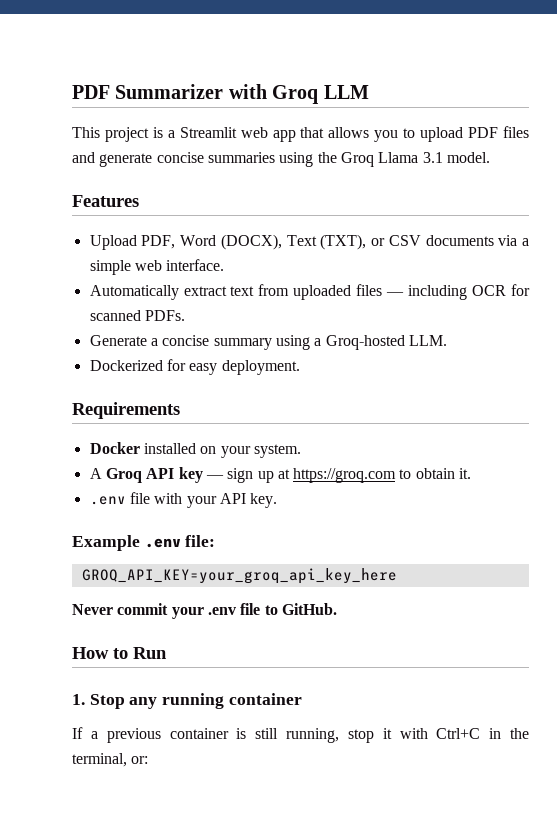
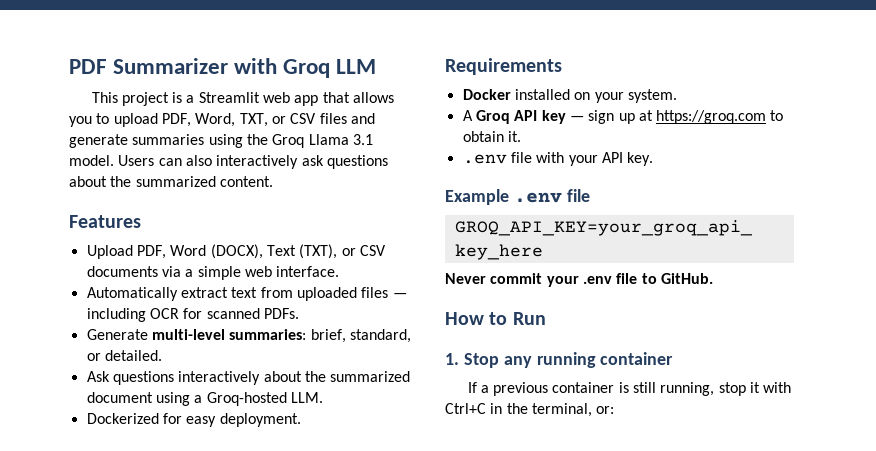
- This project is a Streamlit web app that allows you to upload PDF files and generate concise summaries using the Groq Llama 3.1 model.
+ This project is a Streamlit web app that allows you to upload PDF, Word, TXT, or CSV files and generate summaries using the Groq Llama 3.1 model. Users can also interactively ask questions about the summarized content.
- Generate a concise summary using a Groq-hosted LLM.
+ Generate multi-level summaries: brief, standard, or detailed.
+ Ask questions interactively about the summarized document using a Groq-hosted LLM.
- Example .env file:
+ Example .env file

